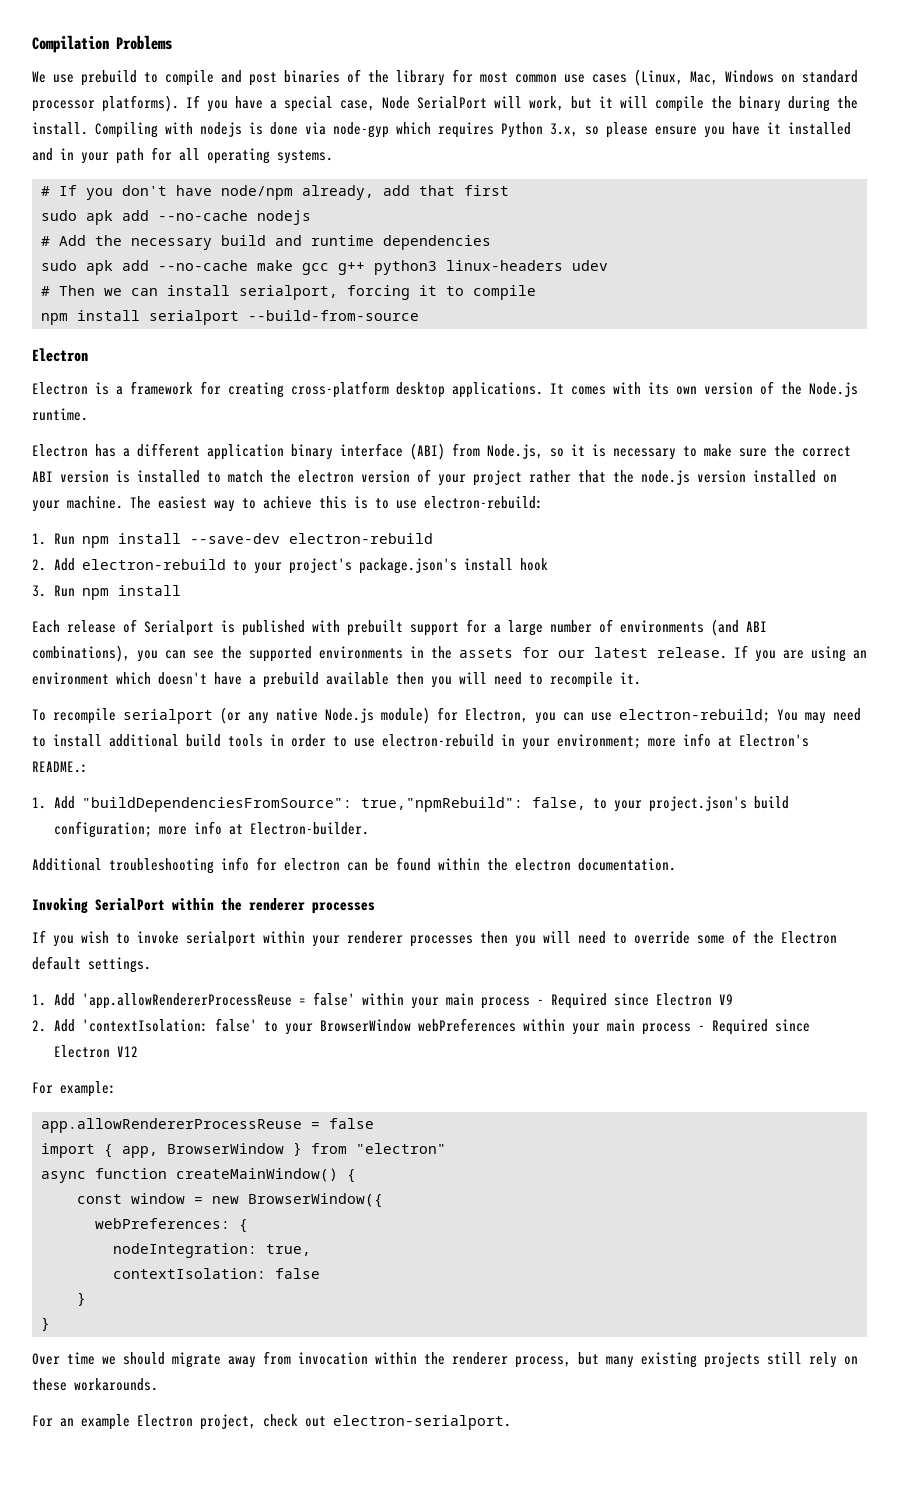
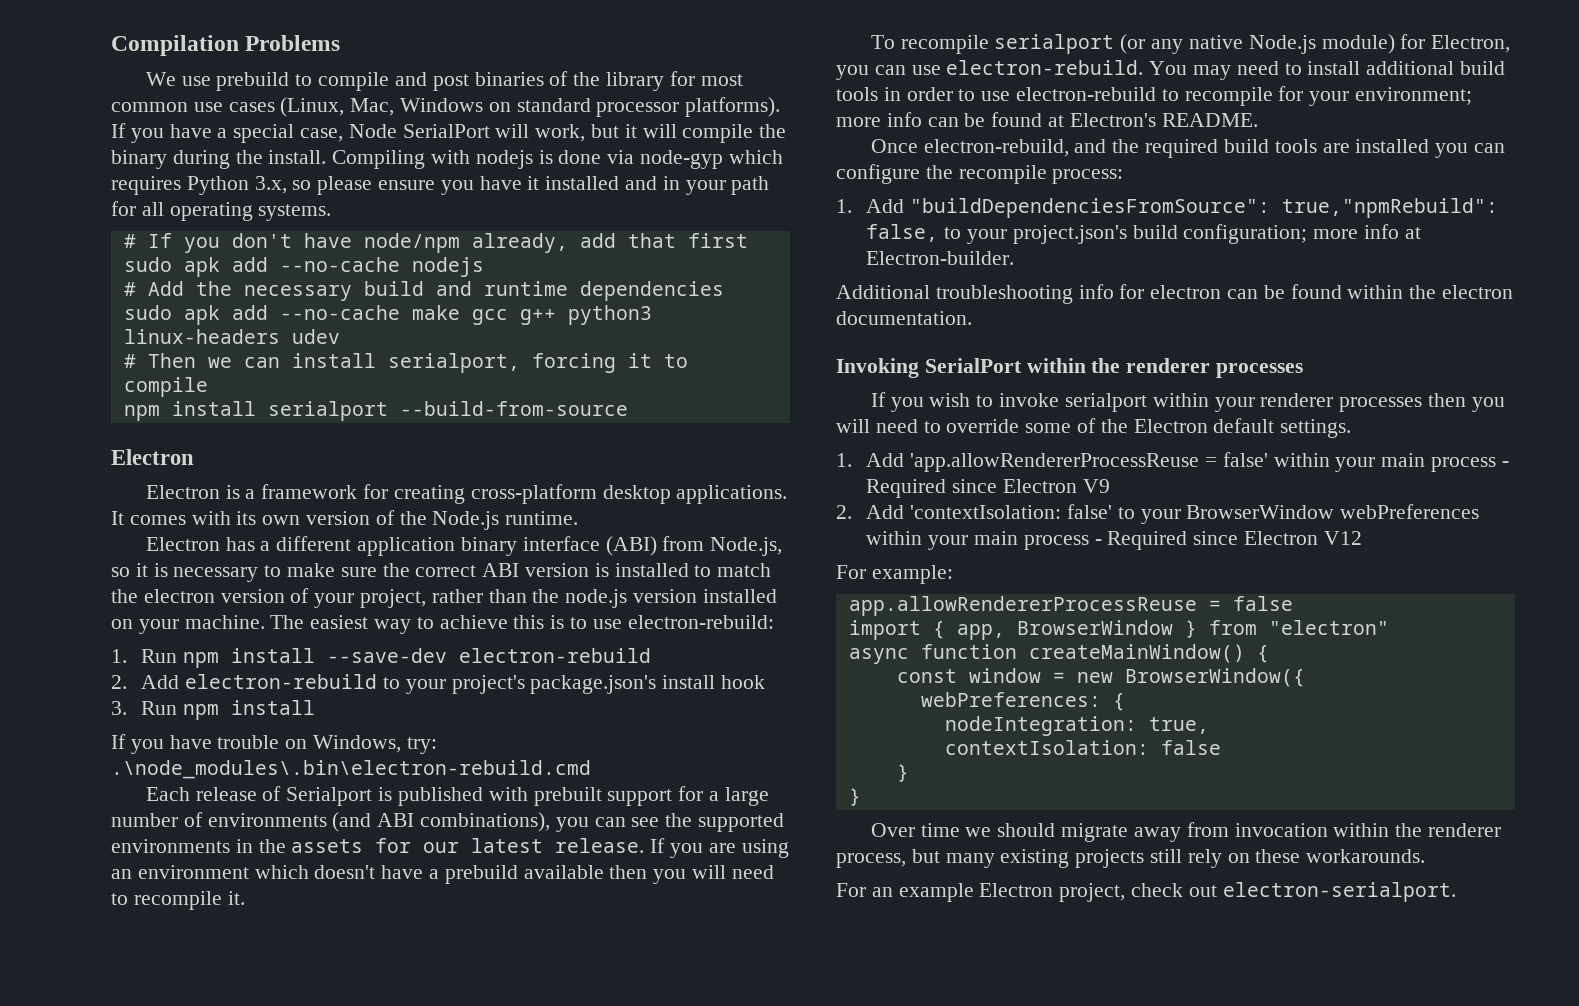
- Electron has a different application binary interface (ABI) from Node.js, so it is necessary to make sure the correct ABI version is installed to match the electron version of your project rather that the node.js version installed on your machine.
+ Electron has a different application binary interface (ABI) from Node.js, so it is necessary to make sure the correct ABI version is installed to match the electron version of your project, rather than the node.js version installed on your machine.
+ If you have trouble on Windows, try: .\node_modules\.bin\electron-rebuild.cmd
- To recompile serialport (or any native Node.js module) for Electron, you can use electron-rebuild; You may need to install additional build tools in order to use electron-rebuild in your environment; more info at Electron's README.:
+ To recompile serialport (or any native Node.js module) for Electron, you can use electron-rebuild. You may need to install additional build tools in order to use electron-rebuild to recompile for your environment; more info can be found at Electron's README.
+ Once electron-rebuild, and the required build tools are installed you can configure the recompile process:

